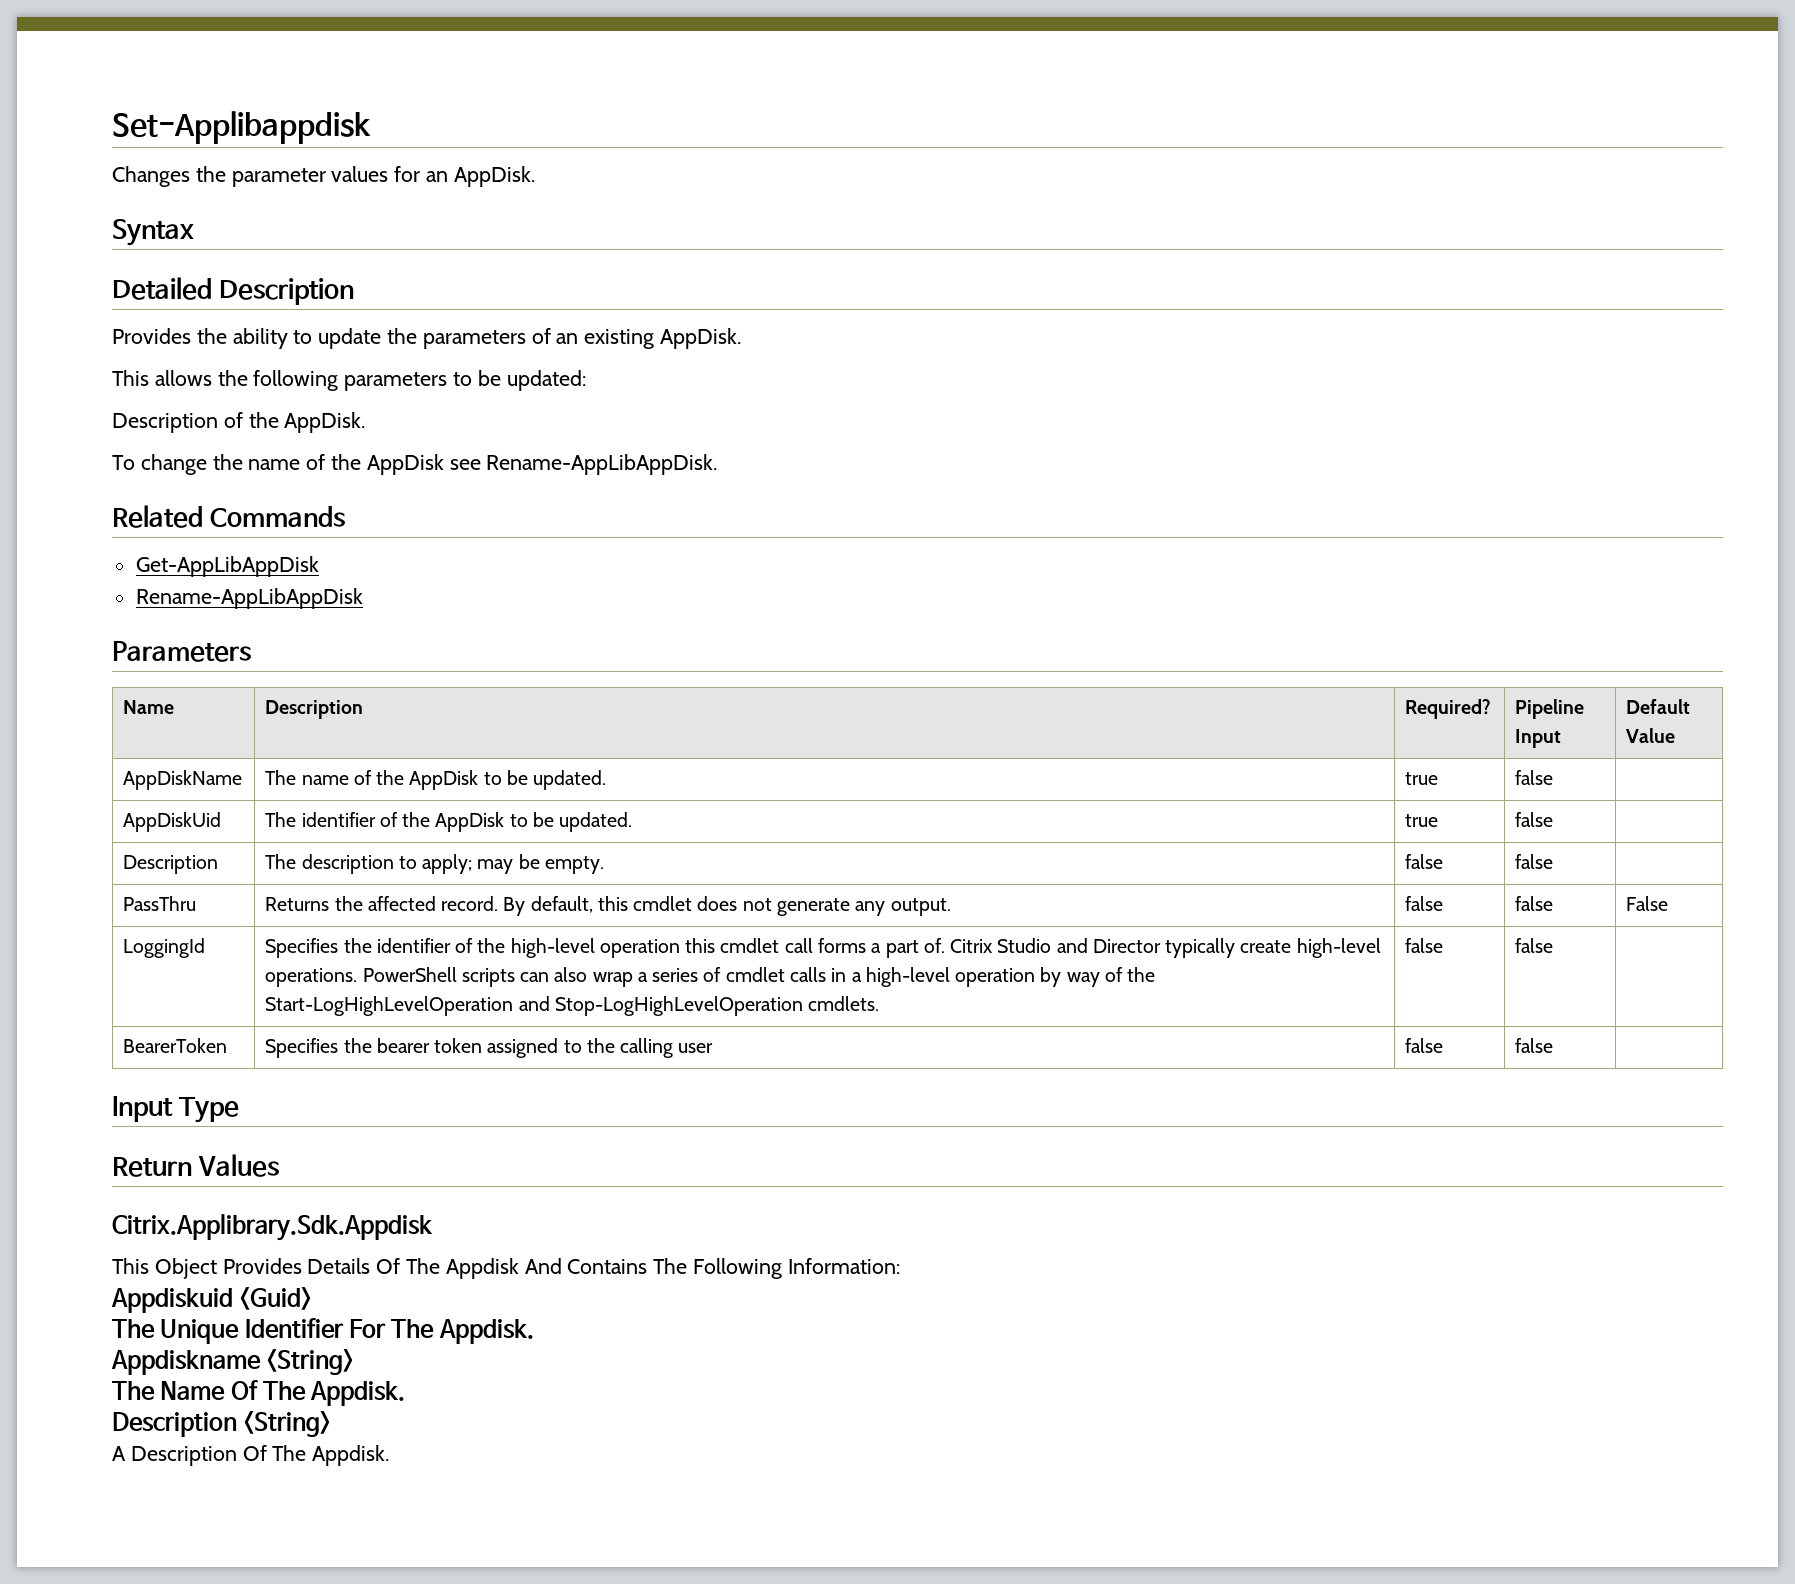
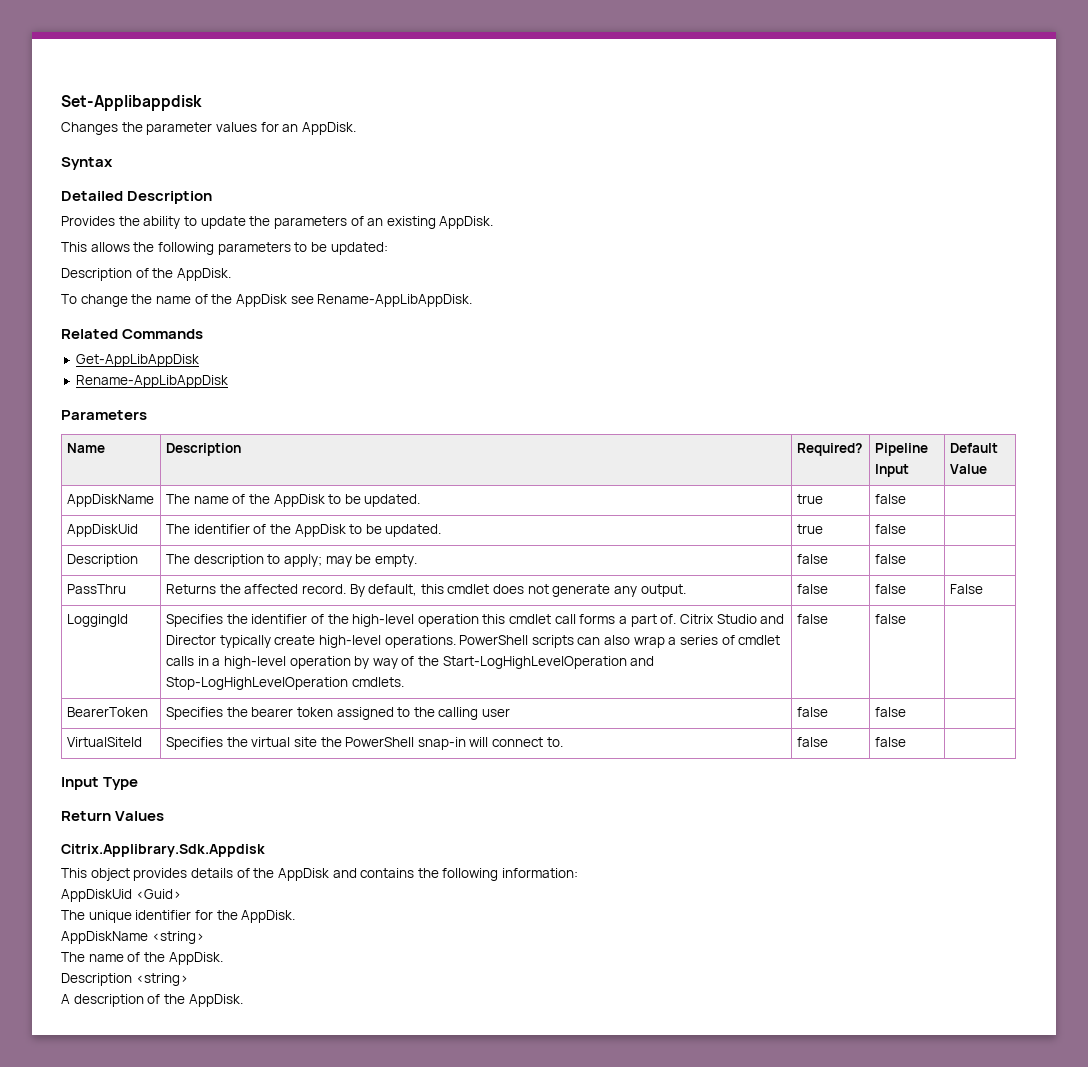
+ VirtualSiteId | Specifies the virtual site the PowerShell snap-in will connect to. | false | false |
- This Object Provides Details Of The Appdisk And Contains The Following Information:
- Appdiskuid <Guid>
- The Unique Identifier For The Appdisk.
- Appdiskname <String>
- The Name Of The Appdisk.
- Description <String>
+ This object provides details of the AppDisk and contains the following information:
+ AppDiskUid <Guid>
+ The unique identifier for the AppDisk.
+ AppDiskName <string>
+ The name of the AppDisk.
+ Description <string>
- A Description Of The Appdisk.
+ A description of the AppDisk.

